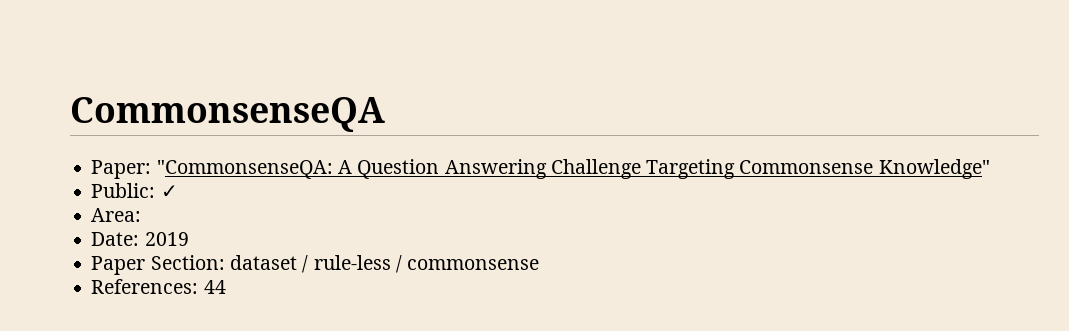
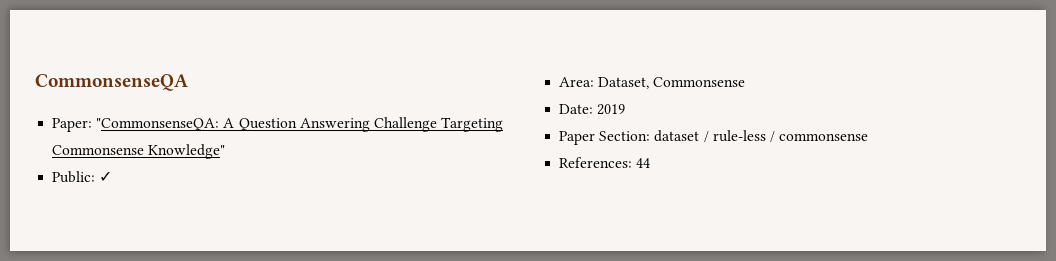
- Area:
+ Area: Dataset, Commonsense

